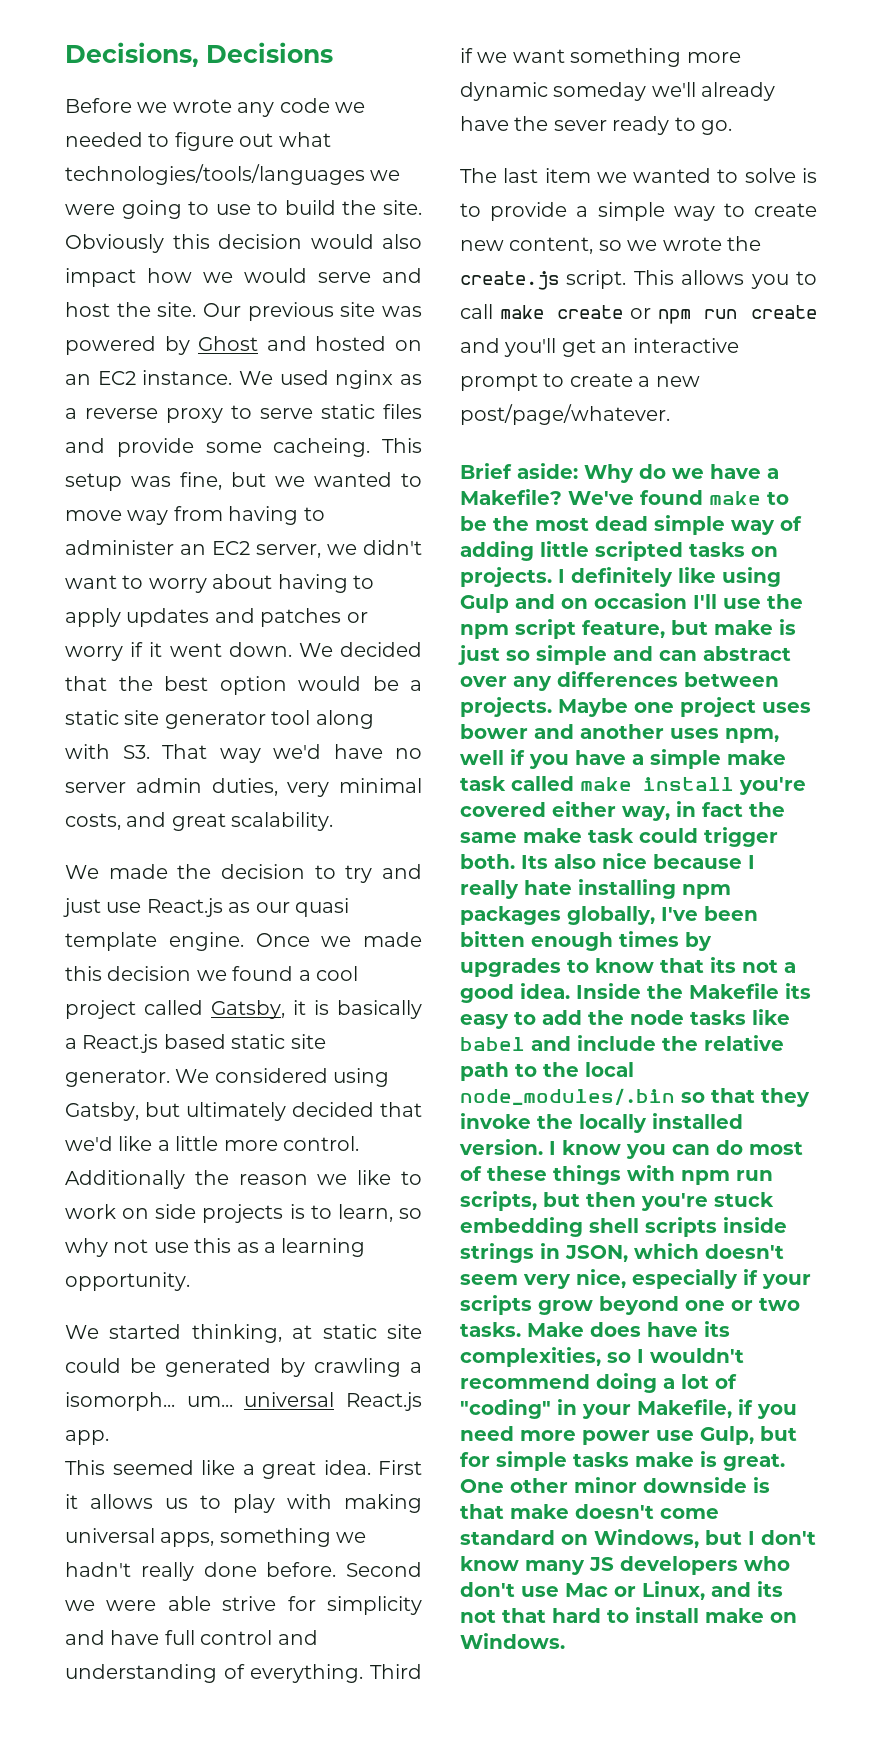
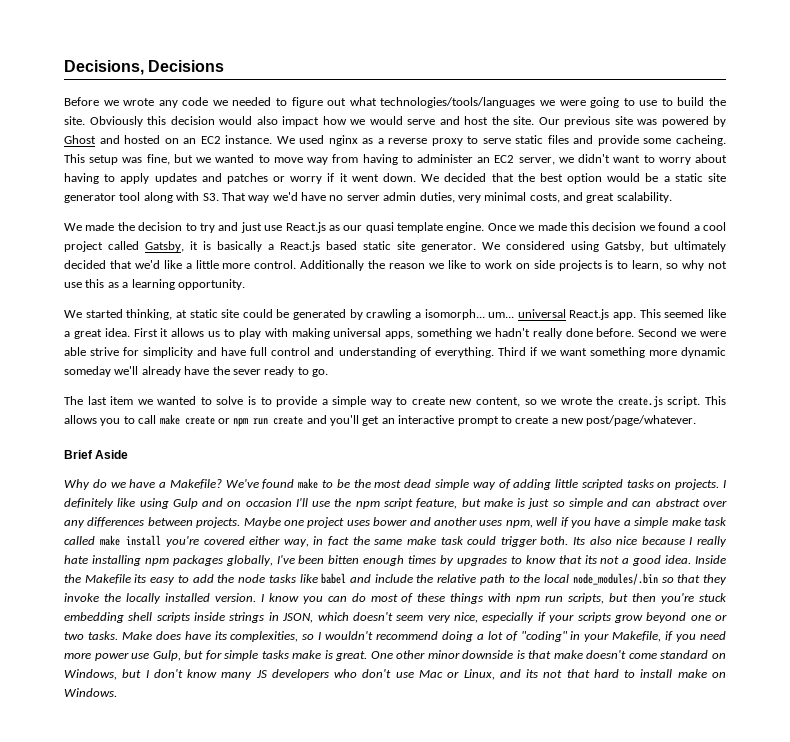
- We started thinking, at static site could be generated by crawling a isomorph... um... universal React.js app.
- This seemed like a great idea.
+ We started thinking, at static site could be generated by crawling a isomorph... um... universal React.js app. This seemed like a great idea.
- Brief aside: Why do we have a Makefile?
+ Brief Aside
+ Why do we have a Makefile?

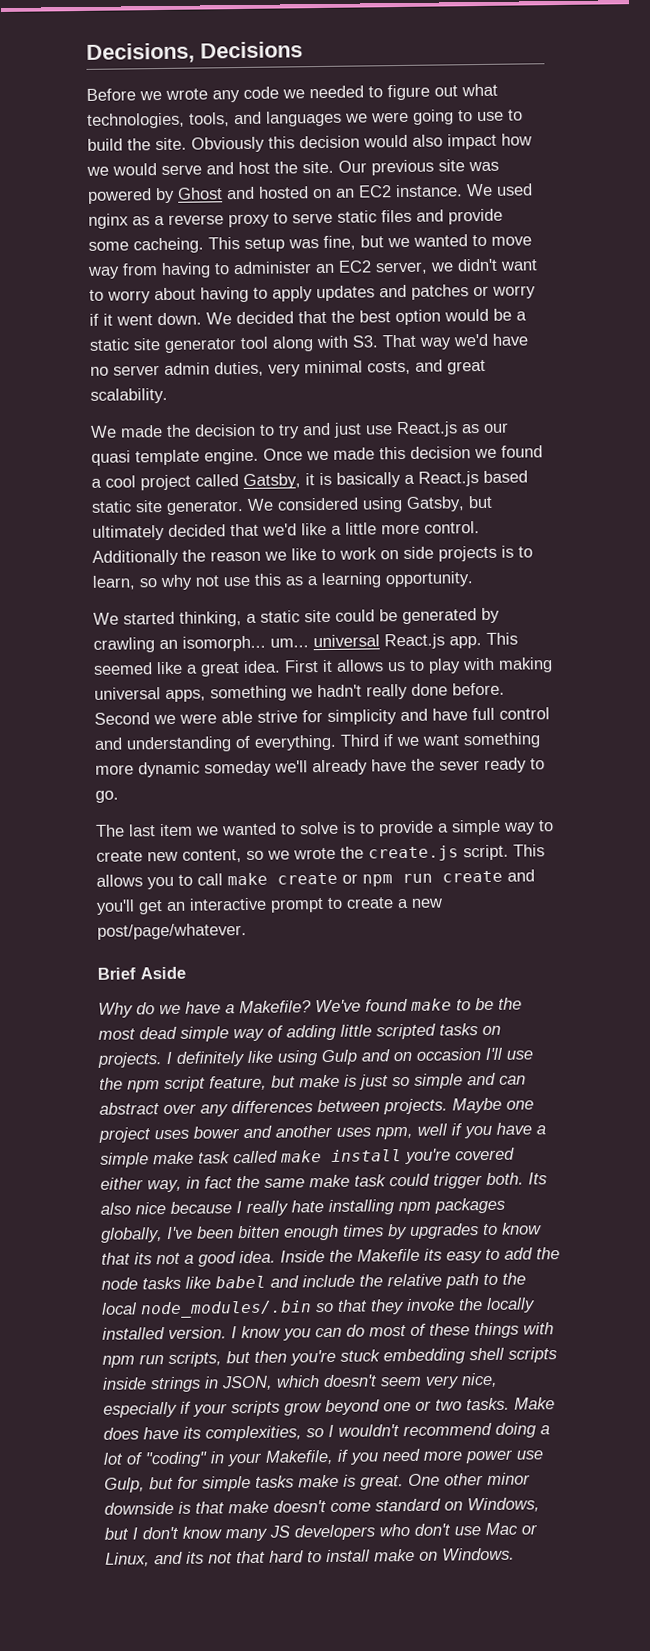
- Before we wrote any code we needed to figure out what technologies/tools/languages we were going to use to build the site.
+ Before we wrote any code we needed to figure out what technologies, tools, and languages we were going to use to build the site.
- We started thinking, at static site could be generated by crawling a isomorph... um... universal React.js app.
+ We started thinking, a static site could be generated by crawling an isomorph... um... universal React.js app.

